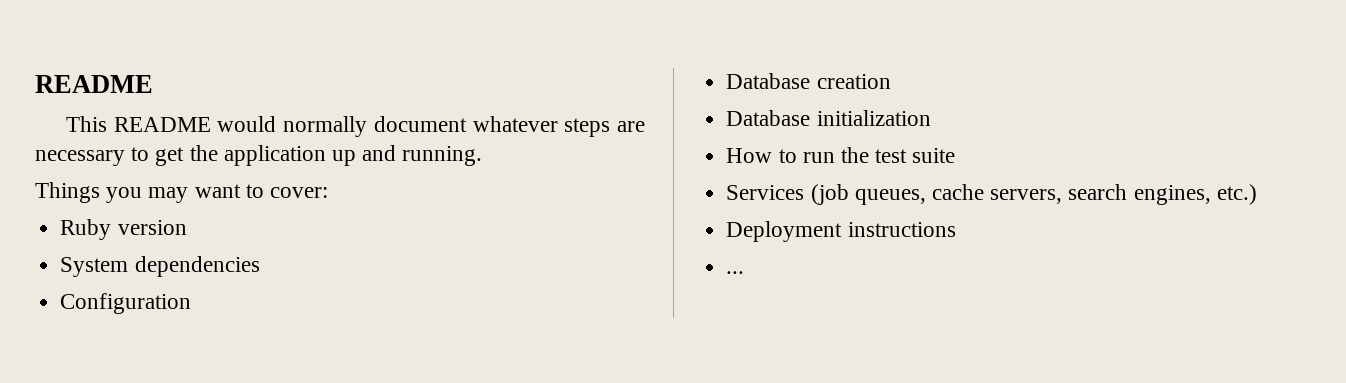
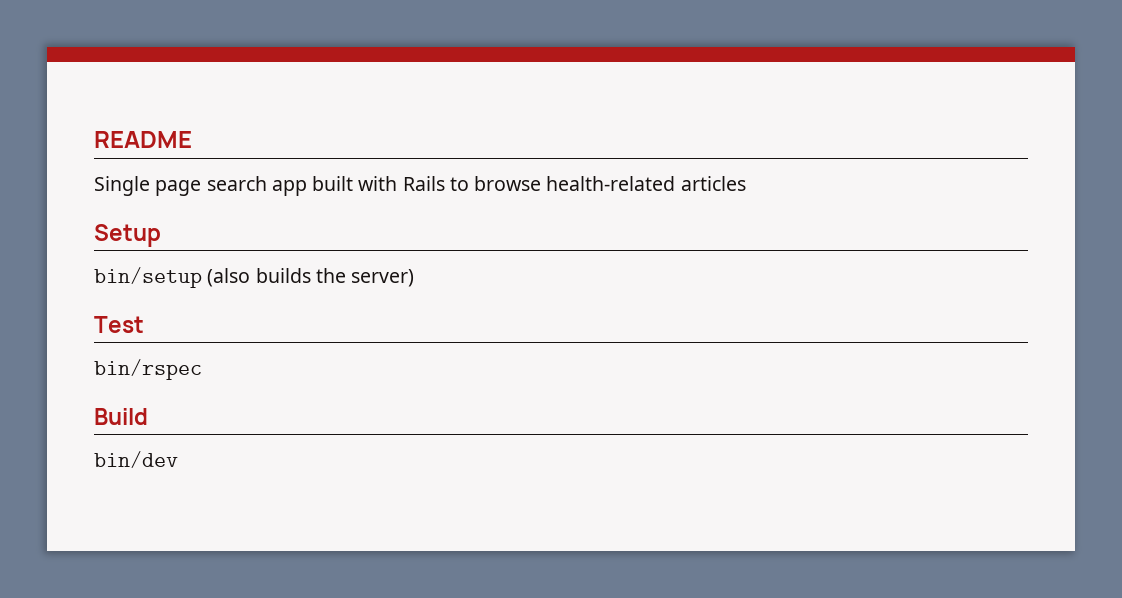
- This README would normally document whatever steps are necessary to get the application up and running.
- Things you may want to cover:
- Ruby version
- System dependencies
- Configuration
- Database creation
- Database initialization
- How to run the test suite
- Services (job queues, cache servers, search engines, etc.)
- Deployment instructions
- ...
+ Single page search app built with Rails to browse health-related articles
+ Setup
+ bin/setup (also builds the server)
+ Test
+ bin/rspec
+ Build
+ bin/dev

